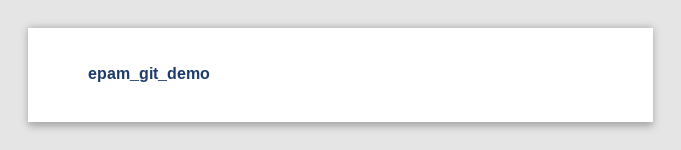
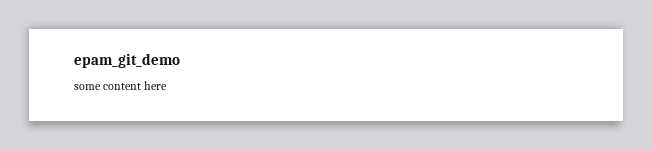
+ some content here

